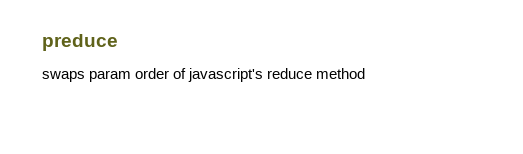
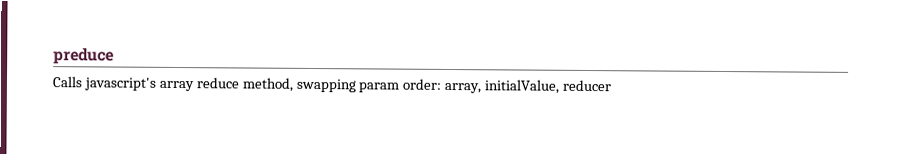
- swaps param order of javascript's reduce method
+ Calls javascript's array reduce method, swapping param order: array, initialValue, reducer

